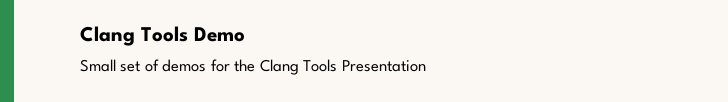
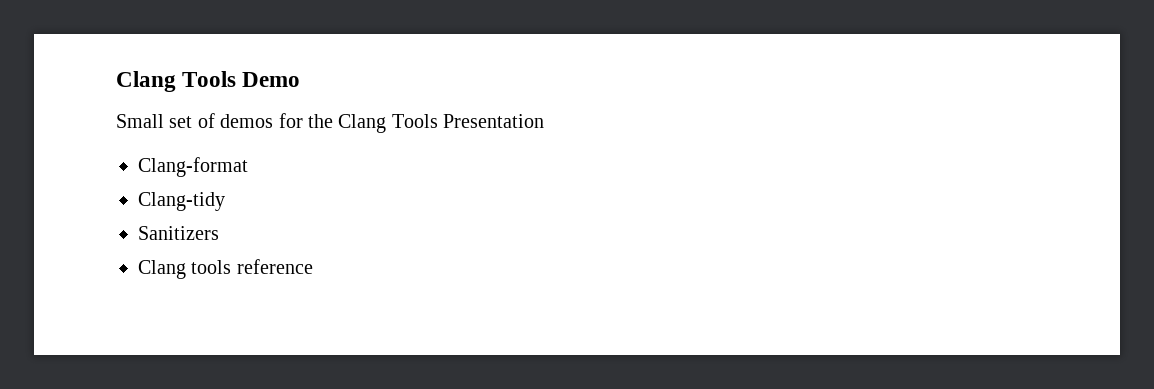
+ Clang-format
+ Clang-tidy
+ Sanitizers
+ Clang tools reference

